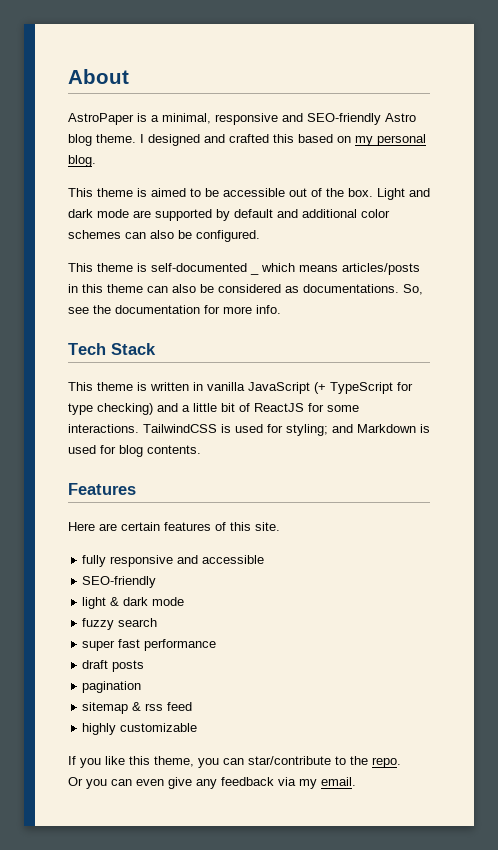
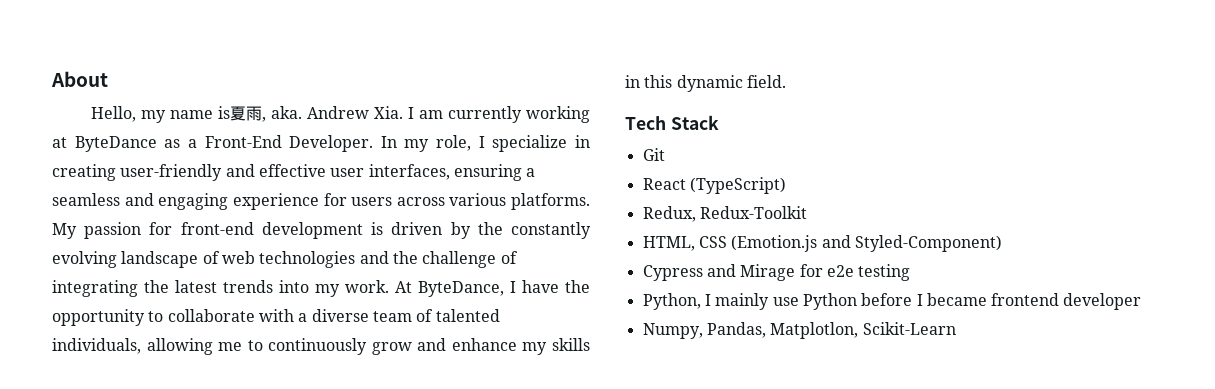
- AstroPaper is a minimal, responsive and SEO-friendly Astro blog theme. I designed and crafted this based on my personal blog.
- This theme is aimed to be accessible out of the box. Light and dark mode are supported by default and additional color schemes can also be configured.
- This theme is self-documented _ which means articles/posts in this theme can also be considered as documentations. So, see the documentation for more info.
+ Hello, my name is夏雨, aka. Andrew Xia. I am currently working at ByteDance as a Front-End Developer. In my role, I specialize in creating user-friendly and effective user interfaces, ensuring a seamless and engaging experience for users across various platforms. My passion for front-end development is driven by the constantly evolving landscape of web technologies and the challenge of integrating the latest trends into my work. At ByteDance, I have the opportunity to collaborate with a diverse team of talented individuals, allowing me to continuously grow and enhance my skills in this dynamic field.
  Tech Stack
- This theme is written in vanilla JavaScript (+ TypeScript for type checking) and a little bit of ReactJS for some interactions. TailwindCSS is used for styling; and Markdown is used for blog contents.
- Features
- Here are certain features of this site.
- fully responsive and accessible
- SEO-friendly
- light & dark mode
- fuzzy search
- super fast performance
- draft posts
- pagination
- sitemap & rss feed
- highly customizable
- If you like this theme, you can star/contribute to the repo.
- Or you can even give any feedback via my email.
+ Git
+ React (TypeScript)
+ Redux, Redux-Toolkit
+ HTML, CSS (Emotion.js and Styled-Component)
+ Cypress and Mirage for e2e testing
+ Python, I mainly use Python before I became frontend developer
+ Numpy, Pandas, Matplotlon, Scikit-Learn

